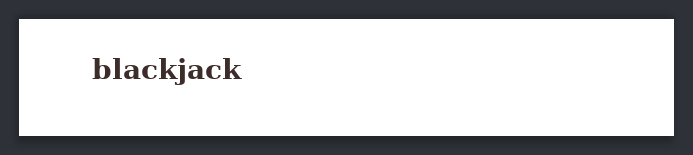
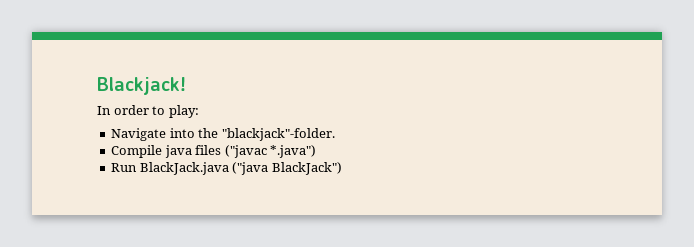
- blackjack
+ Blackjack!
+ In order to play:
+ Navigate into the "blackjack"-folder.
+ Compile java files ("javac *.java")
+ Run BlackJack.java ("java BlackJack")

